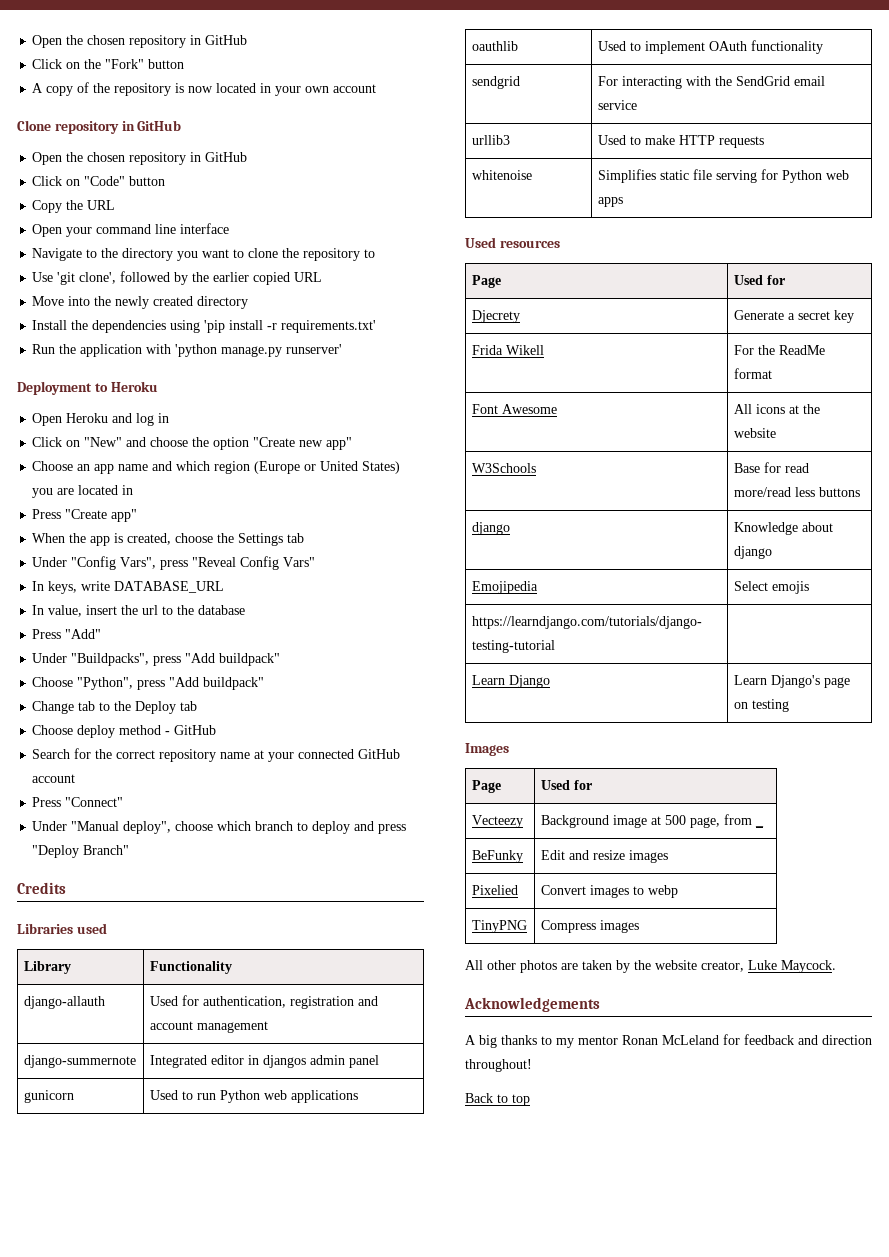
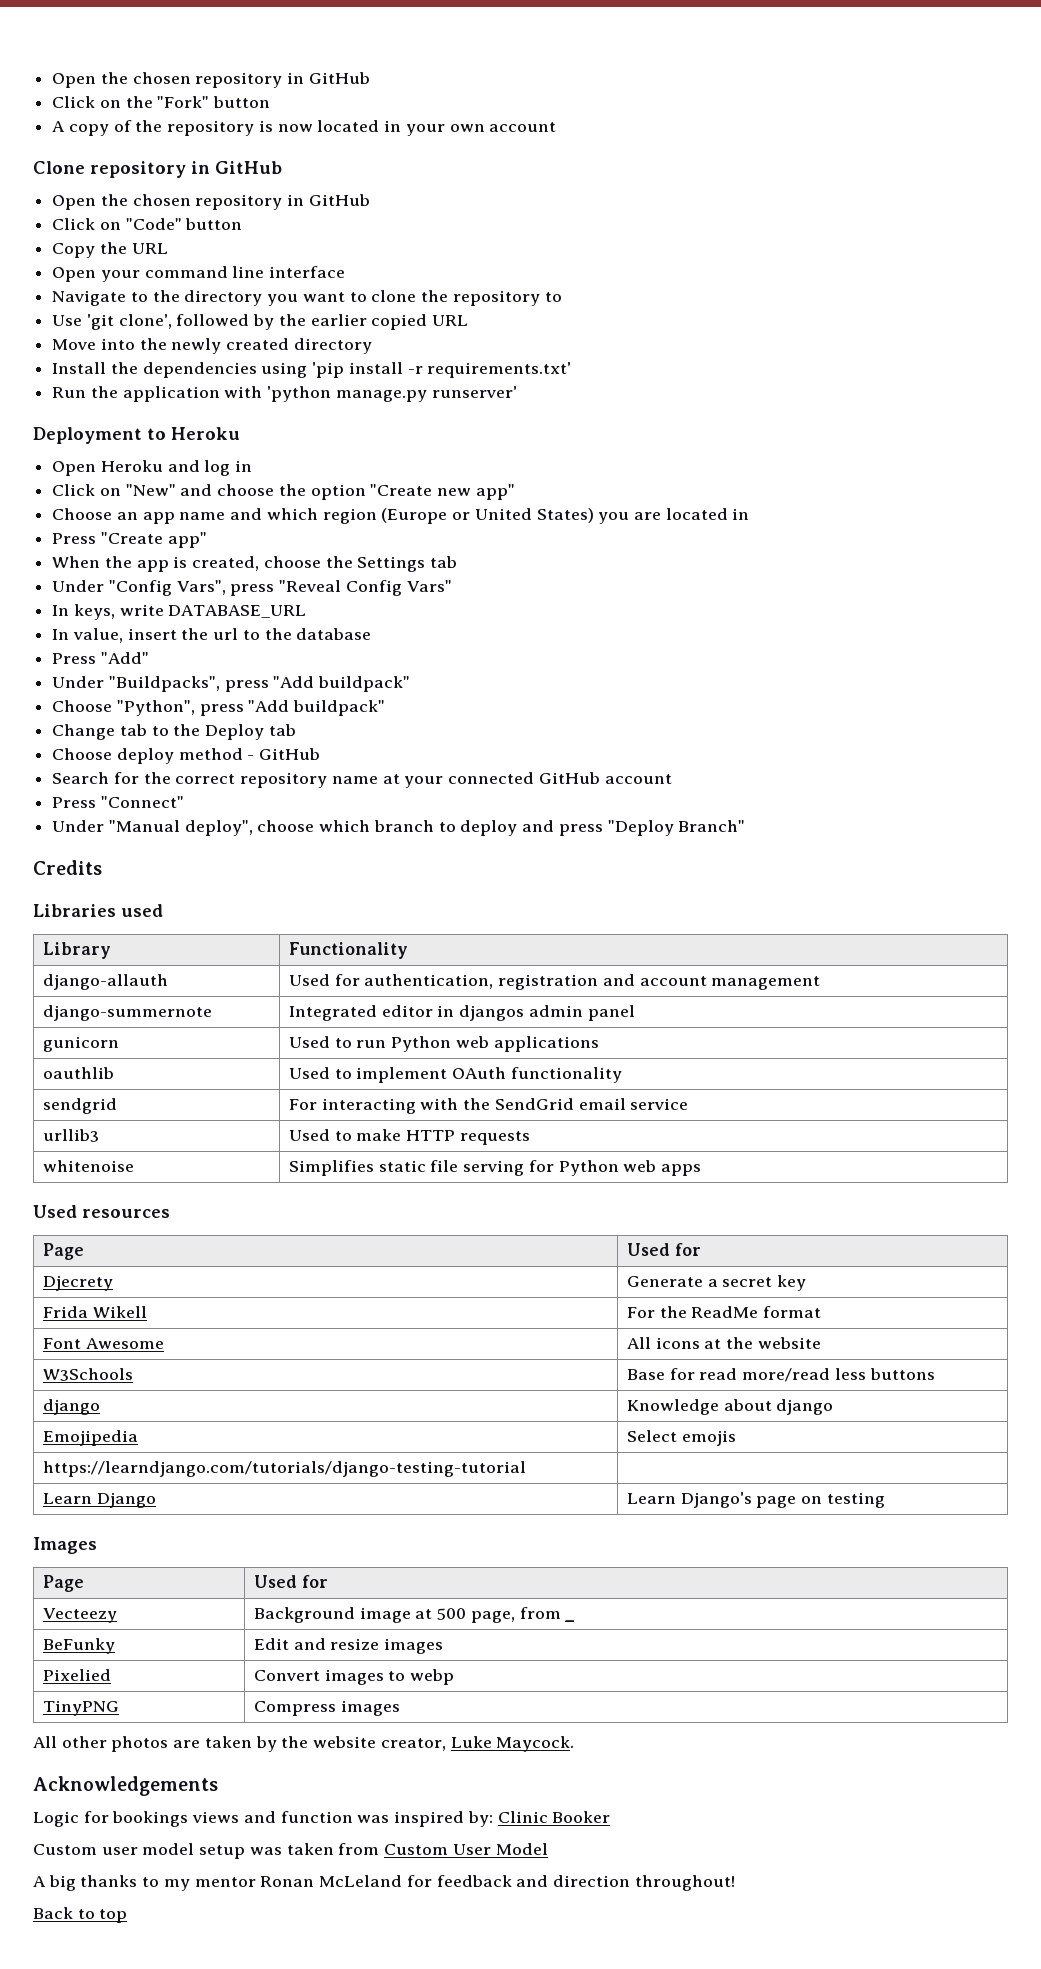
+ Logic for bookings views and function was inspired by: Clinic Booker
+ Custom user model setup was taken from Custom User Model

